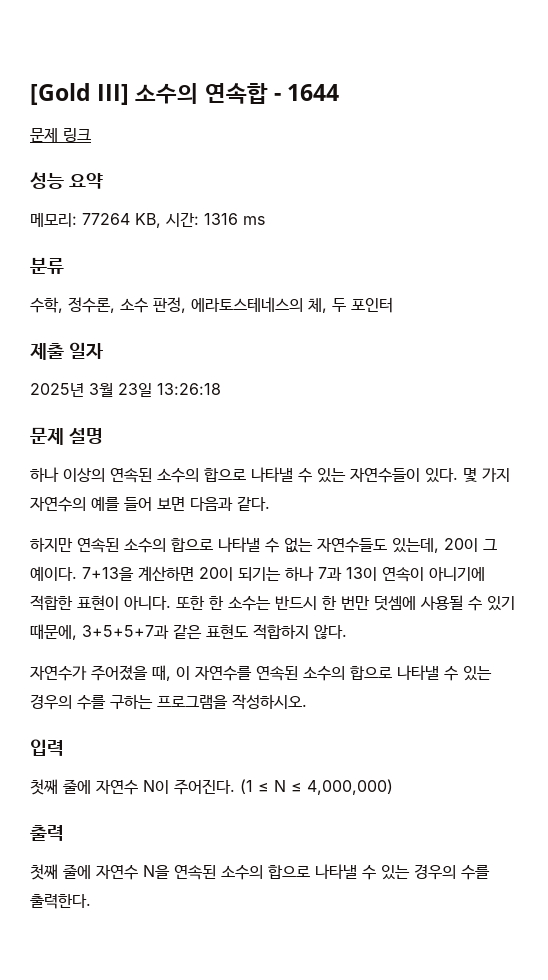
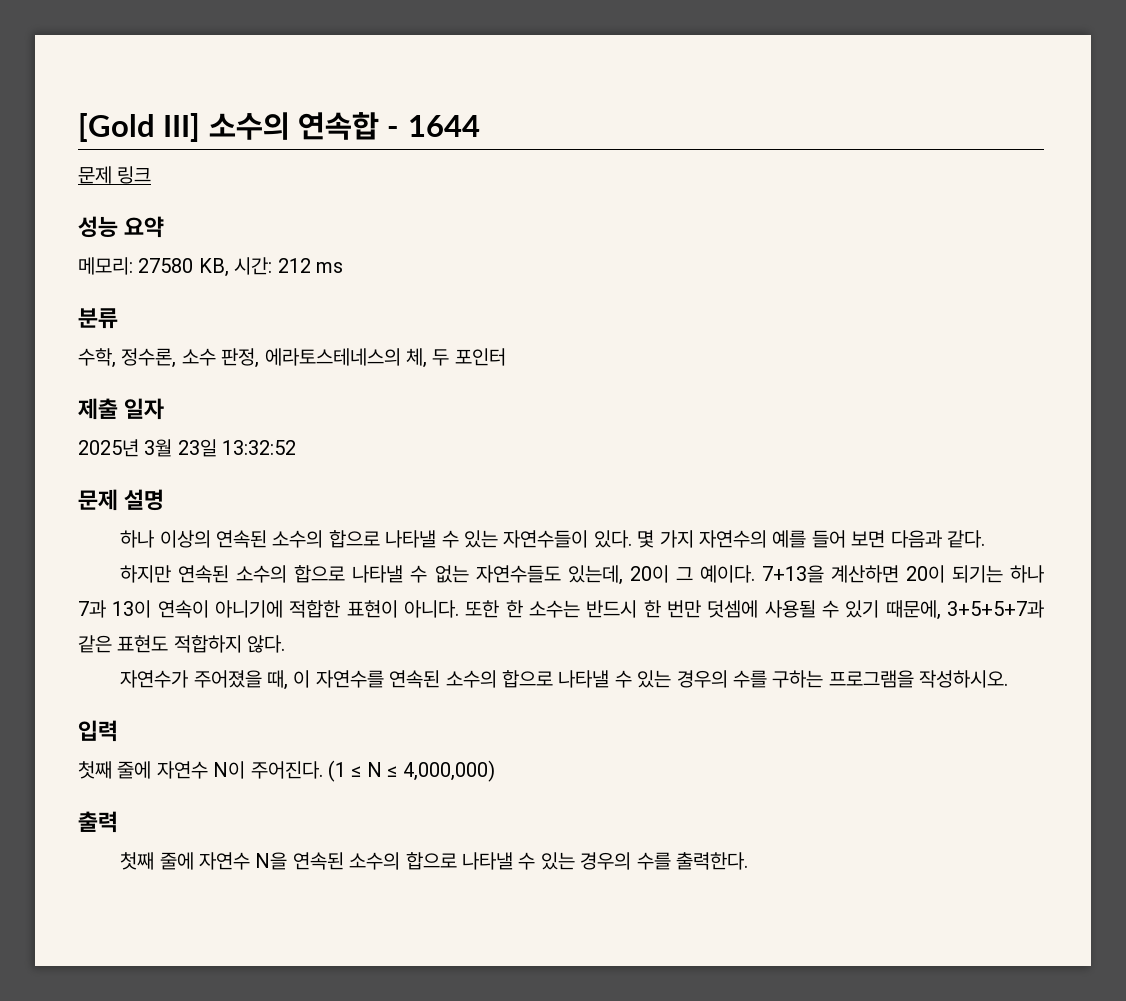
- 메모리: 77264 KB, 시간: 1316 ms
+ 메모리: 27580 KB, 시간: 212 ms
- 2025년 3월 23일 13:26:18
+ 2025년 3월 23일 13:32:52

